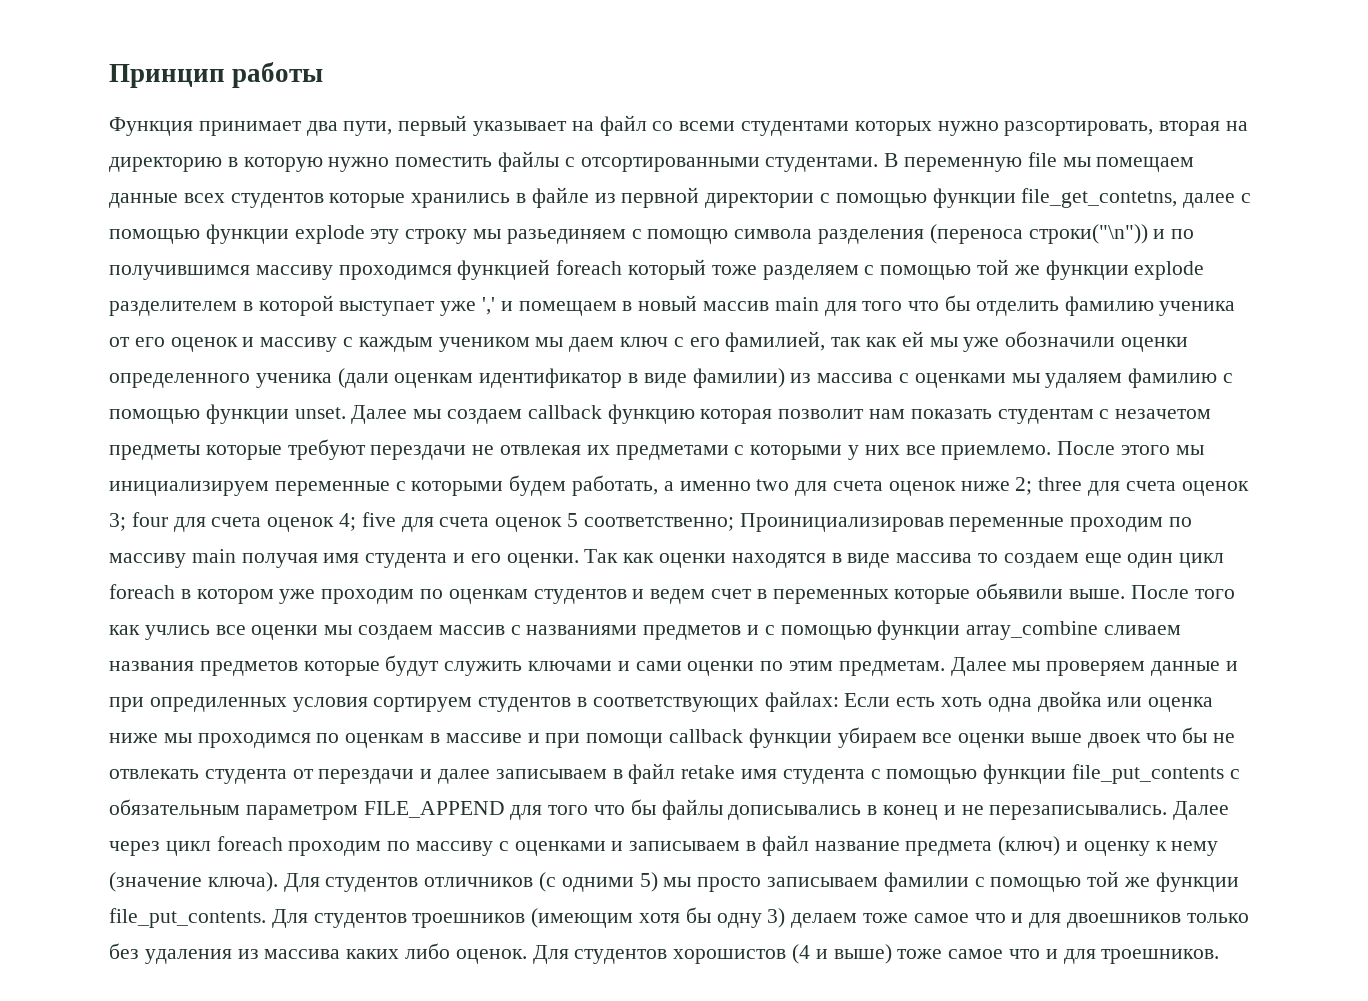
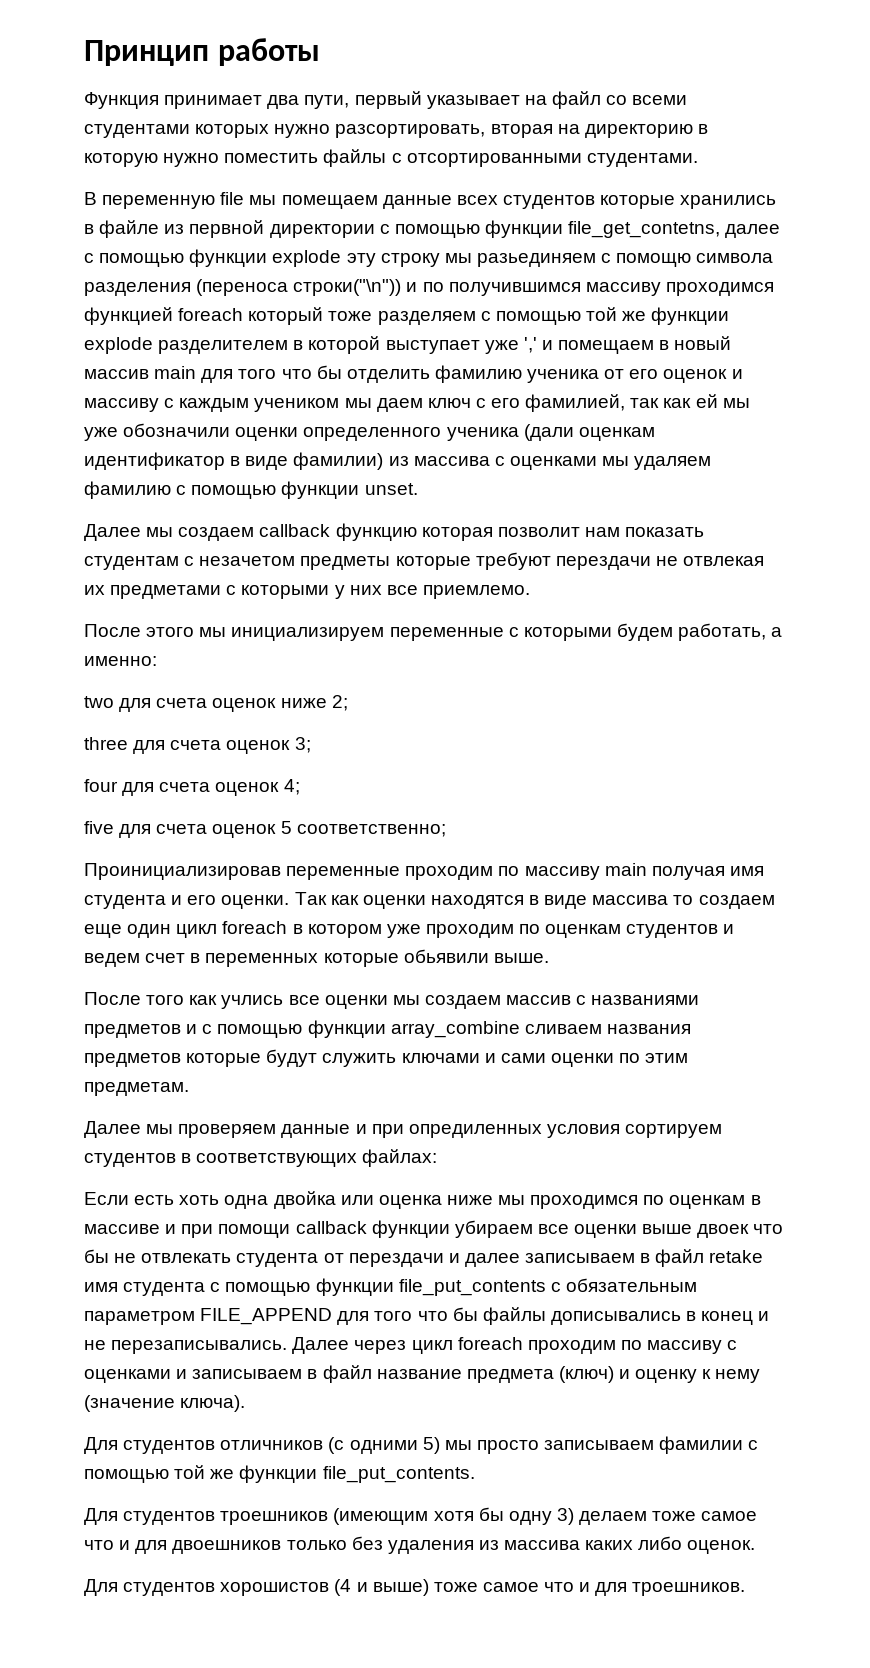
- Функция принимает два пути, первый указывает на файл со всеми студентами которых нужно разсортировать, вторая на директорию в которую нужно поместить файлы с отсортированными студентами. В переменную file мы помещаем данные всех студентов которые хранились в файле из первной директории с помощью функции file_get_contetns, далее с помощью функции explode эту строку мы разьединяем с помощю символа разделения (переноса строки("\n")) и по получившимся массиву проходимся функцией foreach который тоже разделяем с помощью той же функции explode разделителем в которой выступает уже ',' и помещаем в новый массив main для того что бы отделить фамилию ученика от его оценок и массиву с каждым учеником мы даем ключ с его фамилией, так как ей мы уже обозначили оценки определенного ученика (дали оценкам идентификатор в виде фамилии) из массива с оценками мы удаляем фамилию с помощью функции unset. Далее мы создаем callback функцию которая позволит нам показать студентам с незачетом предметы которые требуют перездачи не отвлекая их предметами с которыми у них все приемлемо. После этого мы инициализируем переменные с которыми будем работать, а именно two для счета оценок ниже 2; three для счета оценок 3; four для счета оценок 4; five для счета оценок 5 соответственно; Проинициализировав переменные проходим по массиву main получая имя студента и его оценки.
+ Функция принимает два пути, первый указывает на файл со всеми студентами которых нужно разсортировать, вторая на директорию в которую нужно поместить файлы с отсортированными студентами.
+ В переменную file мы помещаем данные всех студентов которые хранились в файле из первной директории с помощью функции file_get_contetns, далее с помощью функции explode эту строку мы разьединяем с помощю символа разделения (переноса строки("\n")) и по получившимся массиву проходимся функцией foreach который тоже разделяем с помощью той же функции explode разделителем в которой выступает уже ',' и помещаем в новый массив main для того что бы отделить фамилию ученика от его оценок и массиву с каждым учеником мы даем ключ с его фамилией, так как ей мы уже обозначили оценки определенного ученика (дали оценкам идентификатор в виде фамилии) из массива с оценками мы удаляем фамилию с помощью функции unset.
+ Далее мы создаем callback функцию которая позволит нам показать студентам с незачетом предметы которые требуют перездачи не отвлекая их предметами с которыми у них все приемлемо.
+ После этого мы инициализируем переменные с которыми будем работать, а именно:
+ two для счета оценок ниже 2;
+ three для счета оценок 3;
+ four для счета оценок 4;
+ five для счета оценок 5 соответственно;
+ Проинициализировав переменные проходим по массиву main получая имя студента и его оценки.
- Так как оценки находятся в виде массива то создаем еще один цикл foreach в котором уже проходим по оценкам студентов и ведем счет в переменных которые обьявили выше. После того как учлись все оценки мы создаем массив с названиями предметов и с помощью функции array_combine сливаем названия предметов которые будут служить ключами и сами оценки по этим предметам. Далее мы проверяем данные и при опредиленных условия сортируем студентов в соответствующих файлах: Если есть хоть одна двойка или оценка ниже мы проходимся по оценкам в массиве и при помощи callback функции убираем все оценки выше двоек что бы не отвлекать студента от перездачи и далее записываем в файл retake имя студента с помощью функции file_put_contents с обязательным параметром FILE_APPEND для того что бы файлы дописывались в конец и не перезаписывались.
+ Так как оценки находятся в виде массива то создаем еще один цикл foreach в котором уже проходим по оценкам студентов и ведем счет в переменных которые обьявили выше.
+ После того как учлись все оценки мы создаем массив с названиями предметов и с помощью функции array_combine сливаем названия предметов которые будут служить ключами и сами оценки по этим предметам.
+ Далее мы проверяем данные и при опредиленных условия сортируем студентов в соответствующих файлах:
+ Если есть хоть одна двойка или оценка ниже мы проходимся по оценкам в массиве и при помощи callback функции убираем все оценки выше двоек что бы не отвлекать студента от перездачи и далее записываем в файл retake имя студента с помощью функции file_put_contents с обязательным параметром FILE_APPEND для того что бы файлы дописывались в конец и не перезаписывались.
- Далее через цикл foreach проходим по массиву с оценками и записываем в файл название предмета (ключ) и оценку к нему (значение ключа). Для студентов отличников (с одними 5) мы просто записываем фамилии с помощью той же функции file_put_contents. Для студентов троешников (имеющим хотя бы одну 3) делаем тоже самое что и для двоешников только без удаления из массива каких либо оценок. Для студентов хорошистов (4 и выше) тоже самое что и для троешников.
+ Далее через цикл foreach проходим по массиву с оценками и записываем в файл название предмета (ключ) и оценку к нему (значение ключа).
+ Для студентов отличников (с одними 5) мы просто записываем фамилии с помощью той же функции file_put_contents.
+ Для студентов троешников (имеющим хотя бы одну 3) делаем тоже самое что и для двоешников только без удаления из массива каких либо оценок.
+ Для студентов хорошистов (4 и выше) тоже самое что и для троешников.

